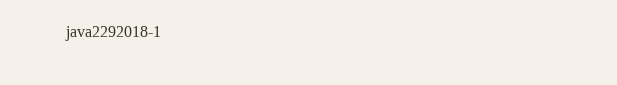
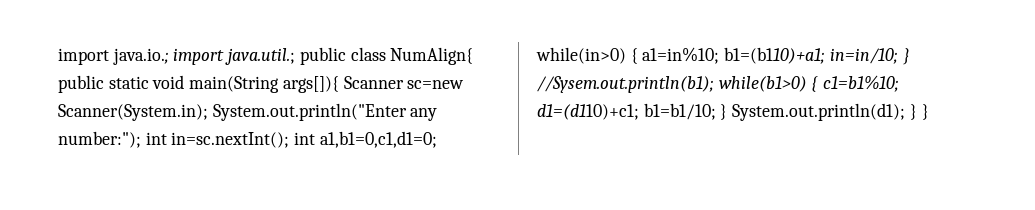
- java2292018-1
+ import java.io.; import java.util.; public class NumAlign{ public static void main(String args[]){ Scanner sc=new Scanner(System.in); System.out.println("Enter any number:"); int in=sc.nextInt(); int a1,b1=0,c1,d1=0; while(in>0) { a1=in%10; b1=(b110)+a1; in=in/10; } //Sysem.out.println(b1); while(b1>0) { c1=b1%10; d1=(d110)+c1; b1=b1/10; } System.out.println(d1); } }

